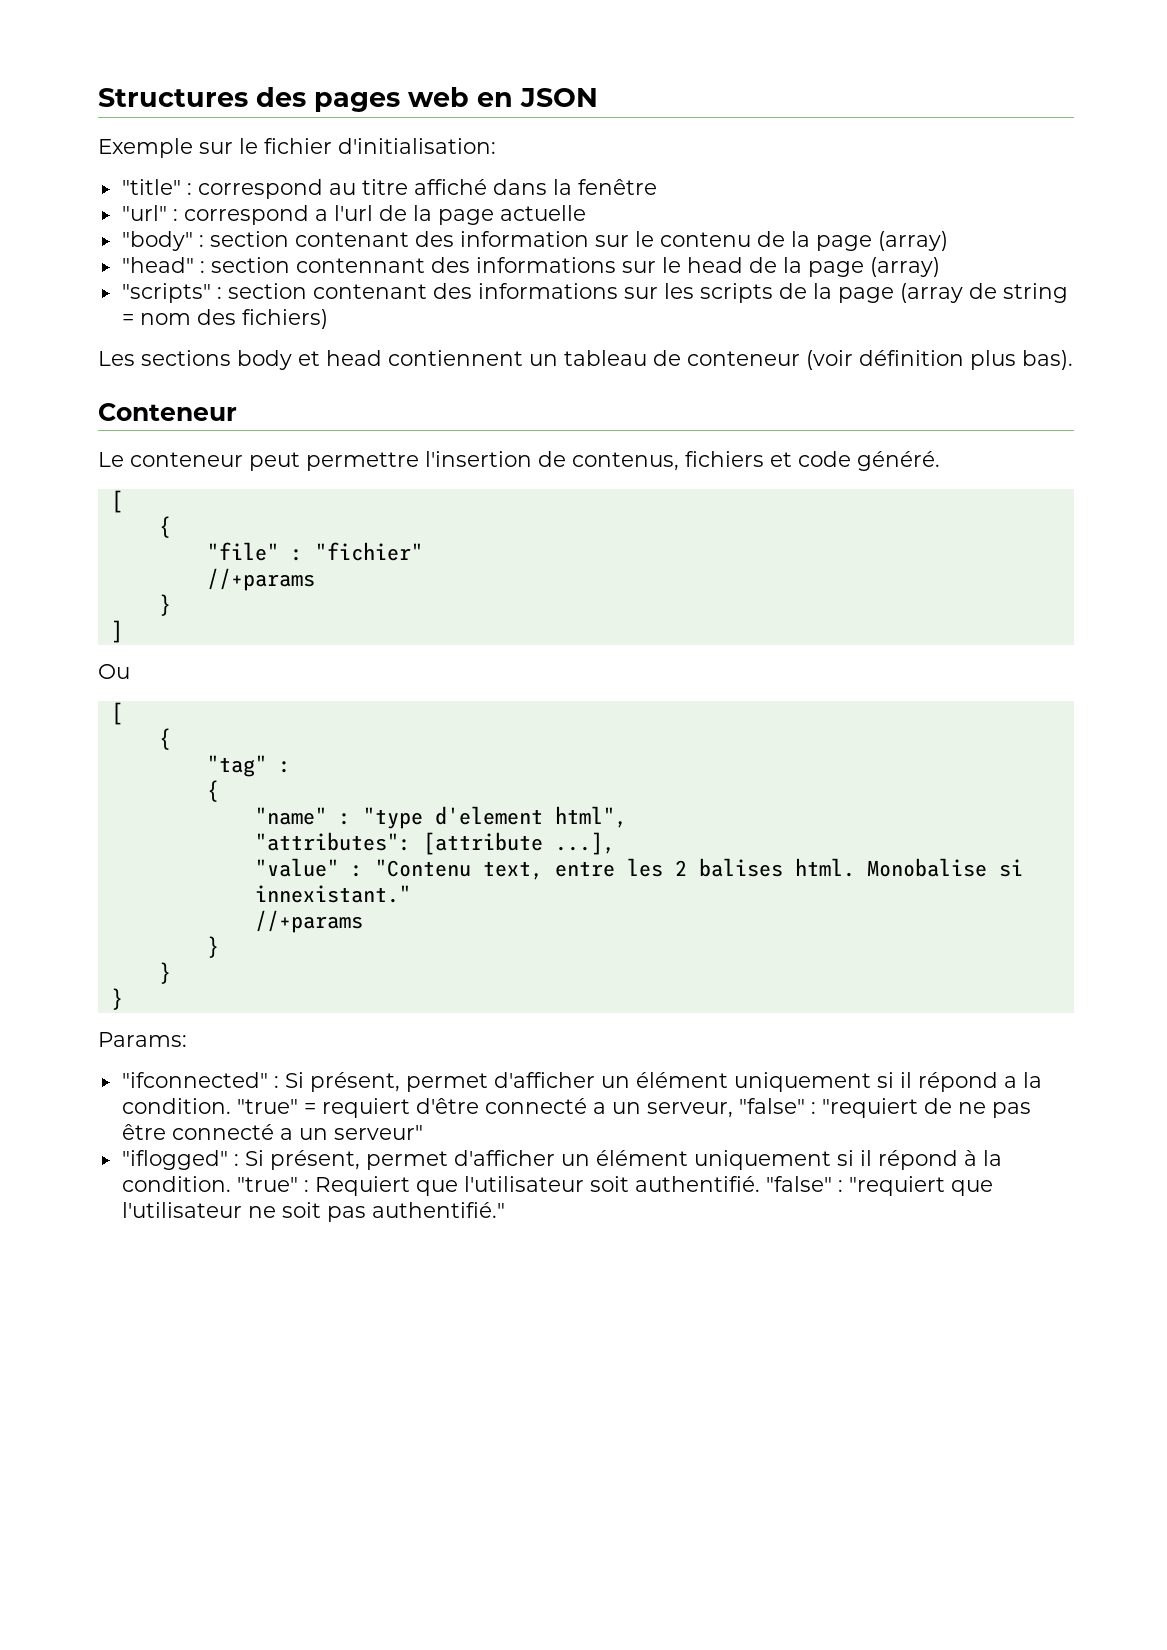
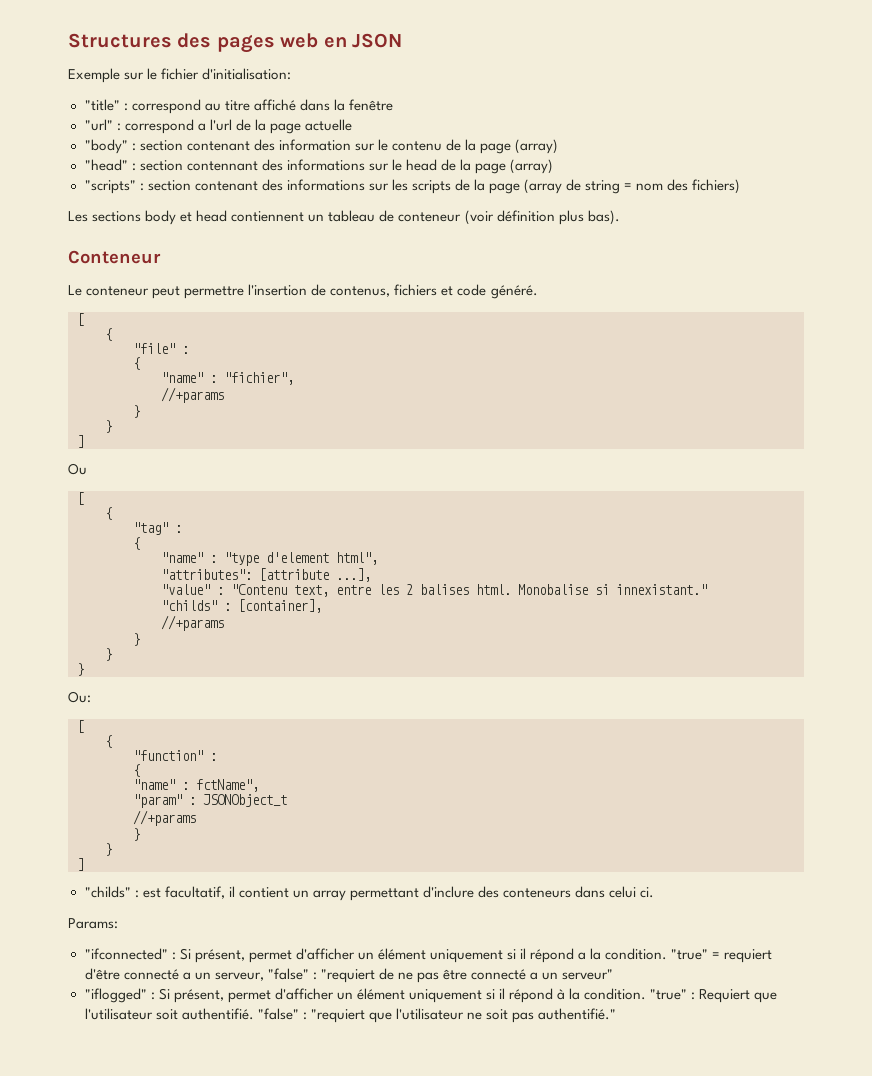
- "file" : "fichier"
+ "file" :
+ {
+ "name" : "fichier",
  //+params
+ }
+ "childs" : [container],
+ Ou:
+ [
+ {
+ "function" :
+ {
+ "name" : fctName",
+ "param" : JSONObject_t
+ //+params
+ }
+ }
+ ]
+ "childs" : est facultatif, il contient un array permettant d'inclure des conteneurs dans celui ci.

